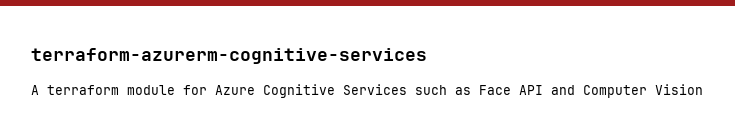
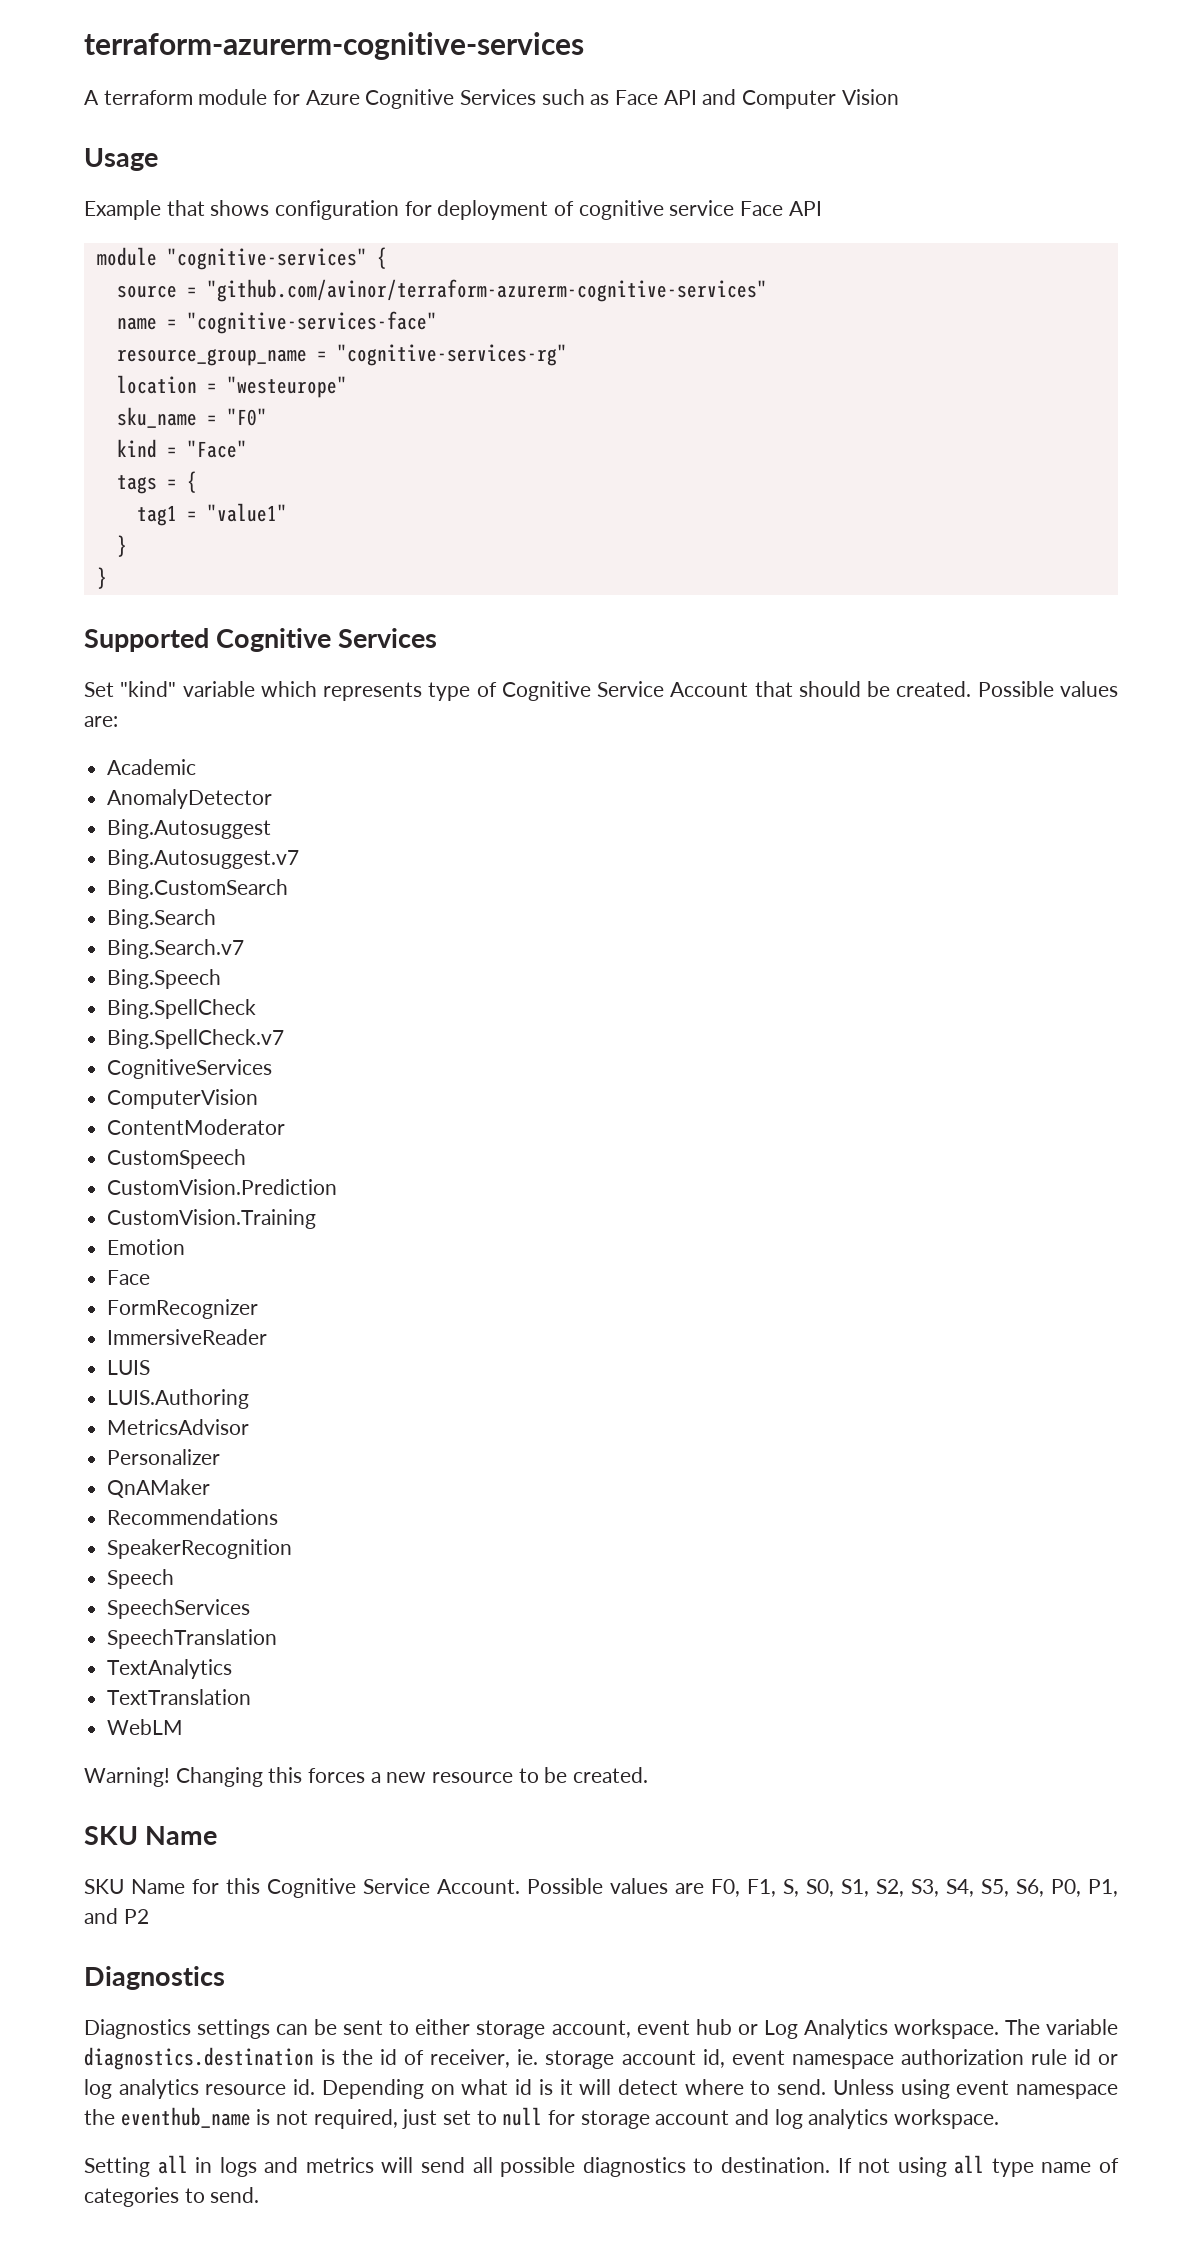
+ Usage
+ Example that shows configuration for deployment of cognitive service Face API
+ module "cognitive-services" {
+ source = "github.com/avinor/terraform-azurerm-cognitive-services"
+ name = "cognitive-services-face"
+ resource_group_name = "cognitive-services-rg"
+ location = "westeurope"
+ sku_name = "F0"
+ kind = "Face"
+ tags = {
+ tag1 = "value1"
+ }
+ }
+ Supported Cognitive Services
+ Set "kind" variable which represents type of Cognitive Service Account that should be created. Possible values are:
+ Academic
+ AnomalyDetector
+ Bing.Autosuggest
+ Bing.Autosuggest.v7
+ Bing.CustomSearch
+ Bing.Search
+ Bing.Search.v7
+ Bing.Speech
+ Bing.SpellCheck
+ Bing.SpellCheck.v7
+ CognitiveServices
+ ComputerVision
+ ContentModerator
+ CustomSpeech
+ CustomVision.Prediction
+ CustomVision.Training
+ Emotion
+ Face
+ FormRecognizer
+ ImmersiveReader
+ LUIS
+ LUIS.Authoring
+ MetricsAdvisor
+ Personalizer
+ QnAMaker
+ Recommendations
+ SpeakerRecognition
+ Speech
+ SpeechServices
+ SpeechTranslation
+ TextAnalytics
+ TextTranslation
+ WebLM
+ Warning! Changing this forces a new resource to be created.
+ SKU Name
+ SKU Name for this Cognitive Service Account. Possible values are F0, F1, S, S0, S1, S2, S3, S4, S5, S6, P0, P1, and P2
+ Diagnostics
+ Diagnostics settings can be sent to either storage account, event hub or Log Analytics workspace. The variable diagnostics.destination is the id of receiver, ie. storage account id, event namespace authorization rule id or log analytics resource id. Depending on what id is it will detect where to send. Unless using event namespace the eventhub_name is not required, just set to null for storage account and log analytics workspace.
+ Setting all in logs and metrics will send all possible diagnostics to destination. If not using all type name of categories to send.

